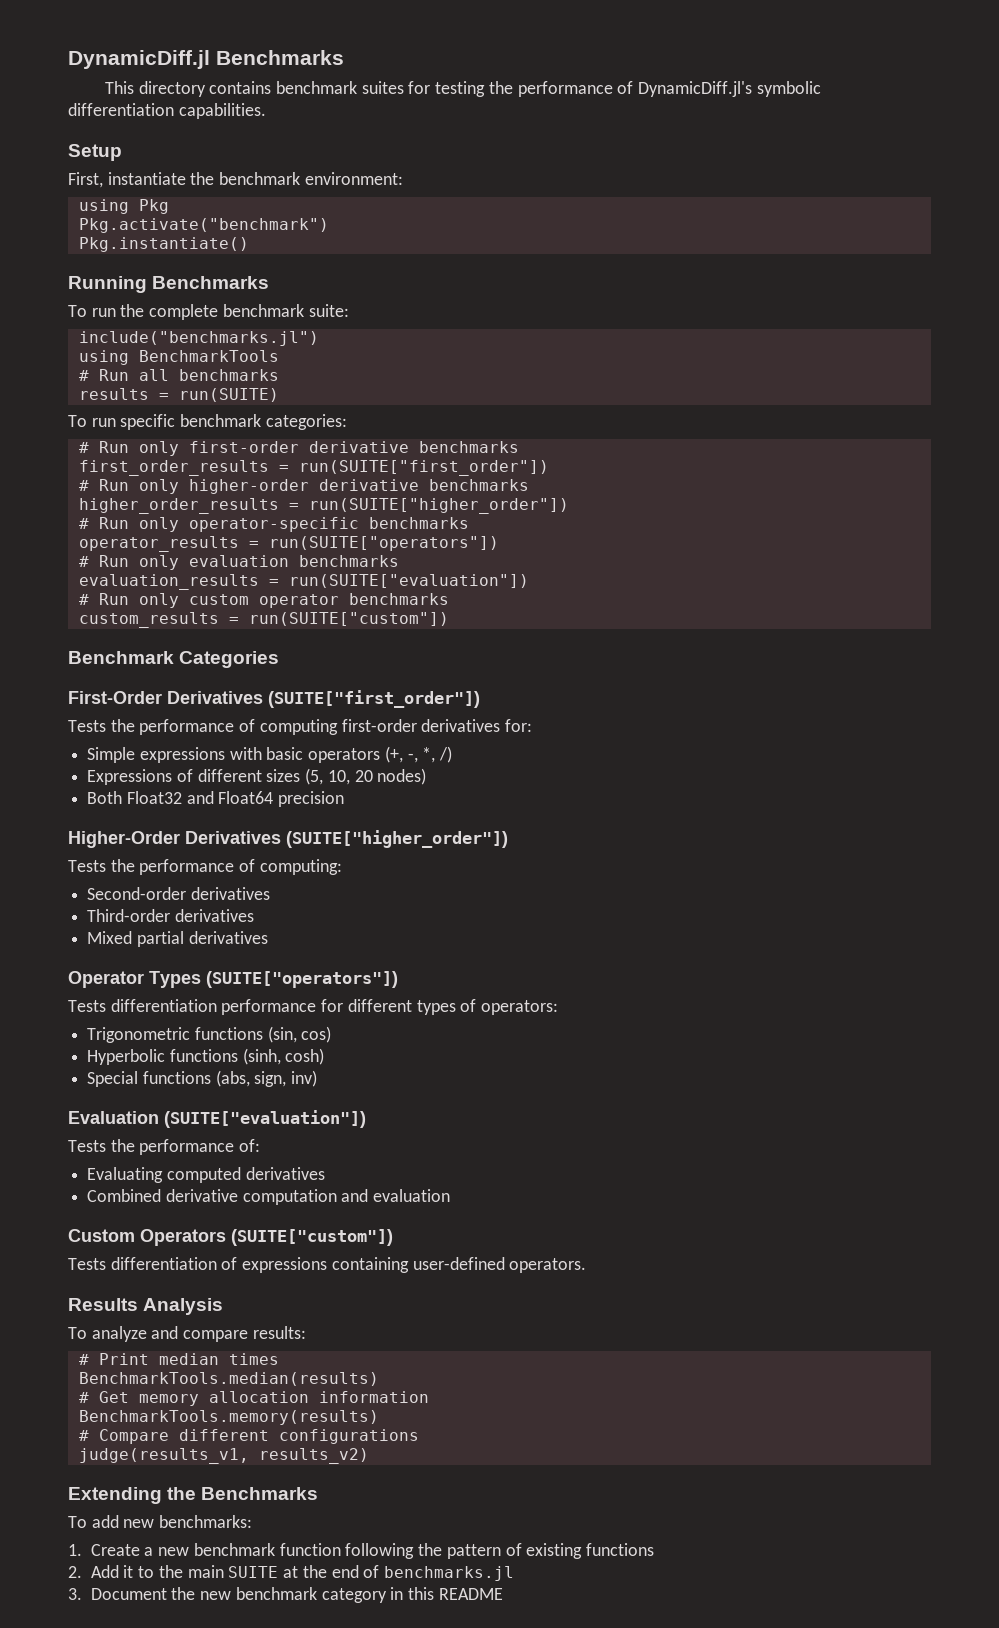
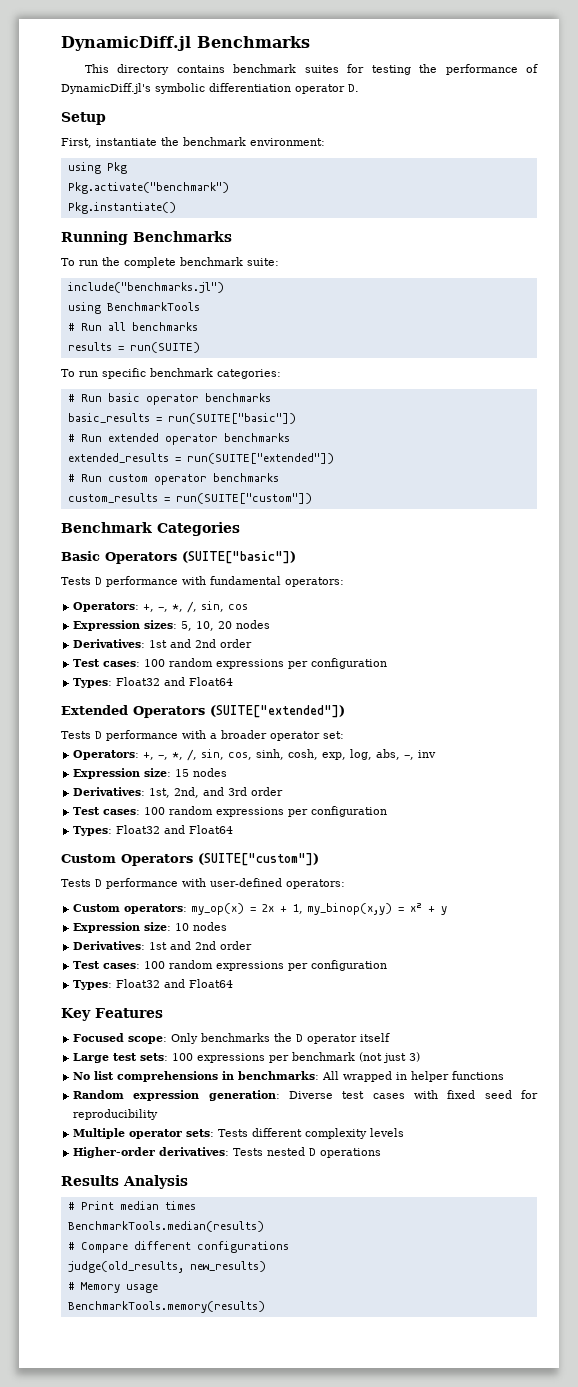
- This directory contains benchmark suites for testing the performance of DynamicDiff.jl's symbolic differentiation capabilities.
+ This directory contains benchmark suites for testing the performance of DynamicDiff.jl's symbolic differentiation operator D.
- # Run only first-order derivative benchmarks
- first_order_results = run(SUITE["first_order"])
- # Run only higher-order derivative benchmarks
- higher_order_results = run(SUITE["higher_order"])
- # Run only operator-specific benchmarks
- operator_results = run(SUITE["operators"])
- # Run only evaluation benchmarks
- evaluation_results = run(SUITE["evaluation"])
- # Run only custom operator benchmarks
+ # Run basic operator benchmarks
+ basic_results = run(SUITE["basic"])
+ # Run extended operator benchmarks
+ extended_results = run(SUITE["extended"])
+ # Run custom operator benchmarks
- First-Order Derivatives (SUITE["first_order"])
- Tests the performance of computing first-order derivatives for:
- Simple expressions with basic operators (+, -, *, /)
- Expressions of different sizes (5, 10, 20 nodes)
- Both Float32 and Float64 precision
- Higher-Order Derivatives (SUITE["higher_order"])
- Tests the performance of computing:
- Second-order derivatives
- Third-order derivatives
- Mixed partial derivatives
- Operator Types (SUITE["operators"])
- Tests differentiation performance for different types of operators:
- Trigonometric functions (sin, cos)
- Hyperbolic functions (sinh, cosh)
- Special functions (abs, sign, inv)
- Evaluation (SUITE["evaluation"])
- Tests the performance of:
- Evaluating computed derivatives
- Combined derivative computation and evaluation
+ Basic Operators (SUITE["basic"])
+ Tests D performance with fundamental operators:
+ Operators: +, -, *, /, sin, cos
+ Expression sizes: 5, 10, 20 nodes
+ Derivatives: 1st and 2nd order
+ Test cases: 100 random expressions per configuration
+ Types: Float32 and Float64
+ Extended Operators (SUITE["extended"])
+ Tests D performance with a broader operator set:
+ Operators: +, -, *, /, sin, cos, sinh, cosh, exp, log, abs, -, inv
+ Expression size: 15 nodes
+ Derivatives: 1st, 2nd, and 3rd order
+ Test cases: 100 random expressions per configuration
+ Types: Float32 and Float64
  Custom Operators (SUITE["custom"])
- Tests differentiation of expressions containing user-defined operators.
+ Tests D performance with user-defined operators:
+ Custom operators: my_op(x) = 2x + 1, my_binop(x,y) = x² + y
+ Expression size: 10 nodes
+ Derivatives: 1st and 2nd order
+ Test cases: 100 random expressions per configuration
+ Types: Float32 and Float64
+ Key Features
+ Focused scope: Only benchmarks the D operator itself
+ Large test sets: 100 expressions per benchmark (not just 3)
+ No list comprehensions in benchmarks: All wrapped in helper functions
+ Random expression generation: Diverse test cases with fixed seed for reproducibility
+ Multiple operator sets: Tests different complexity levels
+ Higher-order derivatives: Tests nested D operations
  Results Analysis
- To analyze and compare results:
- # Get memory allocation information
+ # Compare different configurations
+ judge(old_results, new_results)
+ # Memory usage
  BenchmarkTools.memory(results)
- # Compare different configurations
- judge(results_v1, results_v2)
- Extending the Benchmarks
- To add new benchmarks:
- 1. Create a new benchmark function following the pattern of existing functions
- 2. Add it to the main SUITE at the end of benchmarks.jl
- 3. Document the new benchmark category in this README

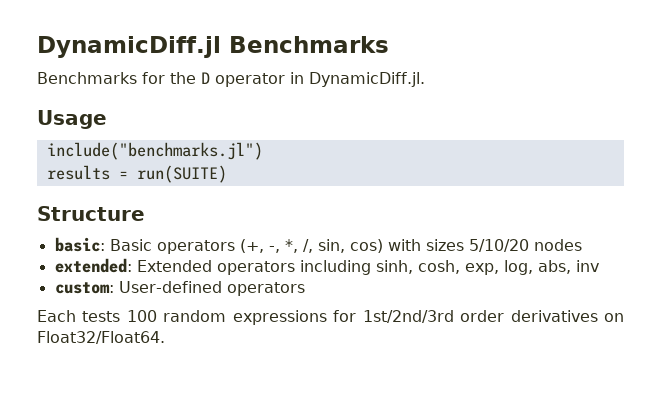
- This directory contains benchmark suites for testing the performance of DynamicDiff.jl's symbolic differentiation operator D.
- Setup
- First, instantiate the benchmark environment:
- using Pkg
- Pkg.activate("benchmark")
- Pkg.instantiate()
- Running Benchmarks
- To run the complete benchmark suite:
+ Benchmarks for the D operator in DynamicDiff.jl.
+ Usage
  include("benchmarks.jl")
- using BenchmarkTools
- # Run all benchmarks
  results = run(SUITE)
- To run specific benchmark categories:
- # Run basic operator benchmarks
- basic_results = run(SUITE["basic"])
- # Run extended operator benchmarks
- extended_results = run(SUITE["extended"])
- # Run custom operator benchmarks
- custom_results = run(SUITE["custom"])
- Benchmark Categories
- Basic Operators (SUITE["basic"])
- Tests D performance with fundamental operators:
- Operators: +, -, *, /, sin, cos
- Expression sizes: 5, 10, 20 nodes
- Derivatives: 1st and 2nd order
- Test cases: 100 random expressions per configuration
- Types: Float32 and Float64
- Extended Operators (SUITE["extended"])
- Tests D performance with a broader operator set:
- Operators: +, -, *, /, sin, cos, sinh, cosh, exp, log, abs, -, inv
+ Structure
+ basic: Basic operators (+, -, *, /, sin, cos) with sizes 5/10/20 nodes
+ extended: Extended operators including sinh, cosh, exp, log, abs, inv
- Expression size: 15 nodes
- Derivatives: 1st, 2nd, and 3rd order
- Test cases: 100 random expressions per configuration
- Types: Float32 and Float64
- Custom Operators (SUITE["custom"])
- Tests D performance with user-defined operators:
- Custom operators: my_op(x) = 2x + 1, my_binop(x,y) = x² + y
- Expression size: 10 nodes
- Derivatives: 1st and 2nd order
- Test cases: 100 random expressions per configuration
- Types: Float32 and Float64
- Key Features
- Focused scope: Only benchmarks the D operator itself
- Large test sets: 100 expressions per benchmark (not just 3)
- No list comprehensions in benchmarks: All wrapped in helper functions
- Random expression generation: Diverse test cases with fixed seed for reproducibility
- Multiple operator sets: Tests different complexity levels
- Higher-order derivatives: Tests nested D operations
- Results Analysis
- # Print median times
- BenchmarkTools.median(results)
- # Compare different configurations
- judge(old_results, new_results)
- # Memory usage
- BenchmarkTools.memory(results)
+ custom: User-defined operators
+ Each tests 100 random expressions for 1st/2nd/3rd order derivatives on Float32/Float64.

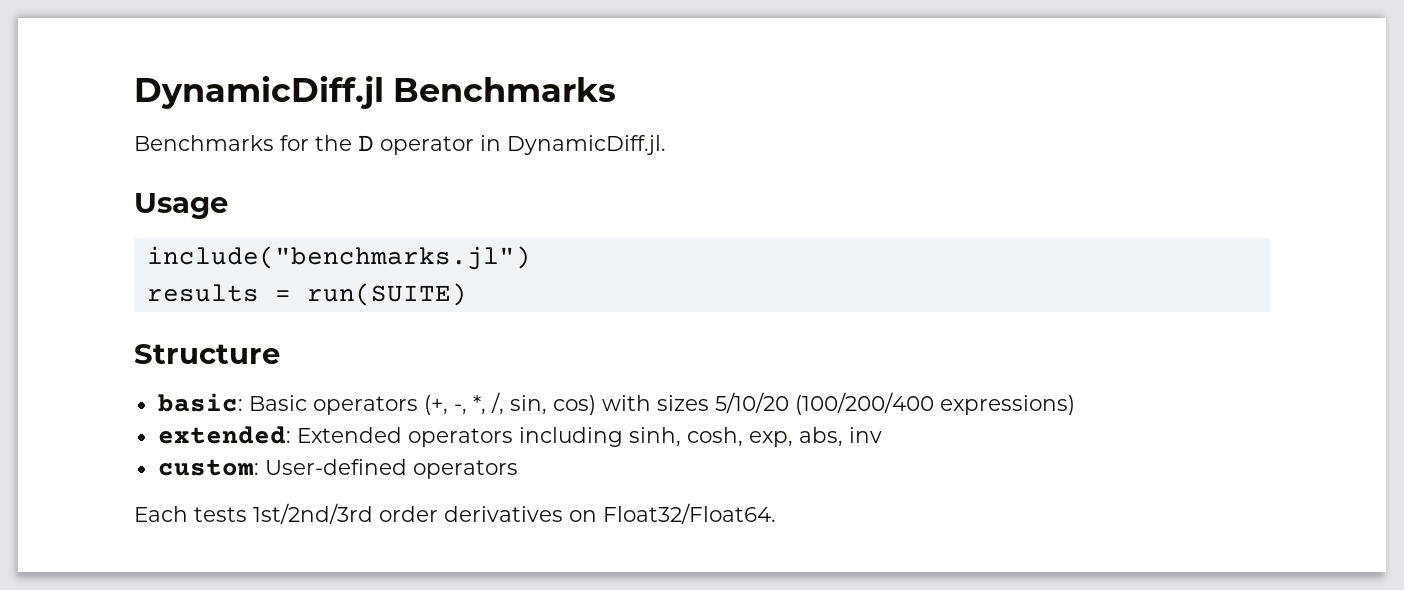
- basic: Basic operators (+, -, *, /, sin, cos) with sizes 5/10/20 nodes
+ basic: Basic operators (+, -, *, /, sin, cos) with sizes 5/10/20 (100/200/400 expressions)
- extended: Extended operators including sinh, cosh, exp, log, abs, inv
+ extended: Extended operators including sinh, cosh, exp, abs, inv
- Each tests 100 random expressions for 1st/2nd/3rd order derivatives on Float32/Float64.
+ Each tests 1st/2nd/3rd order derivatives on Float32/Float64.

